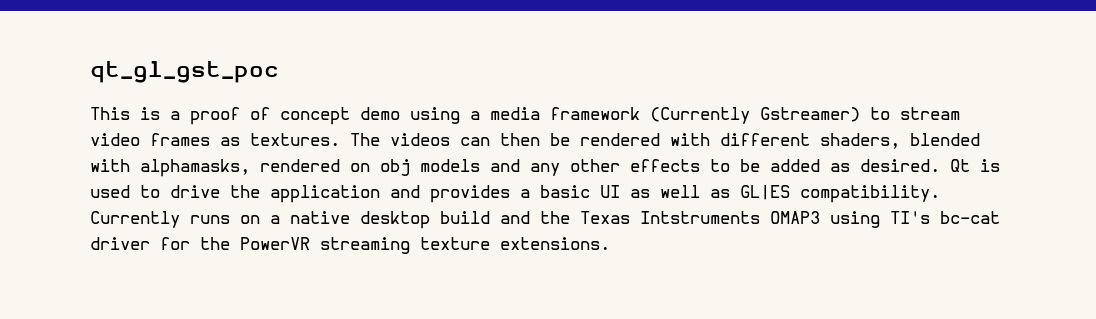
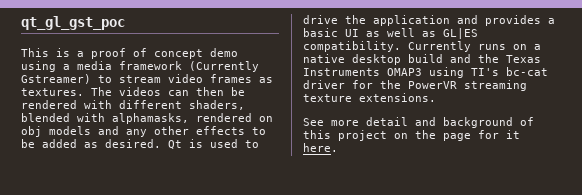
- Currently runs on a native desktop build and the Texas Intstruments OMAP3 using TI's bc-cat driver for the PowerVR streaming texture extensions.
+ Currently runs on a native desktop build and the Texas Instruments OMAP3 using TI's bc-cat driver for the PowerVR streaming texture extensions.
+ See more detail and background of this project on the page for it here.

